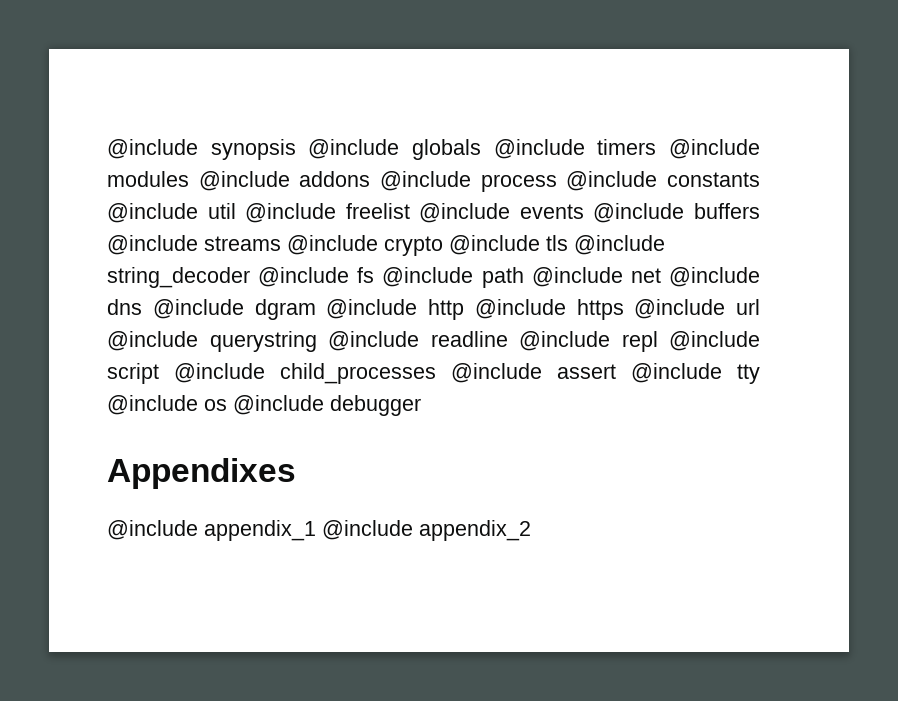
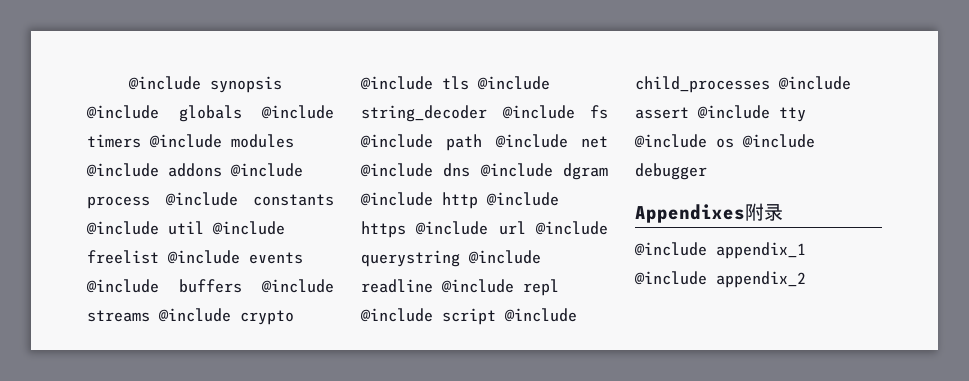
- Appendixes
+ Appendixes附录

